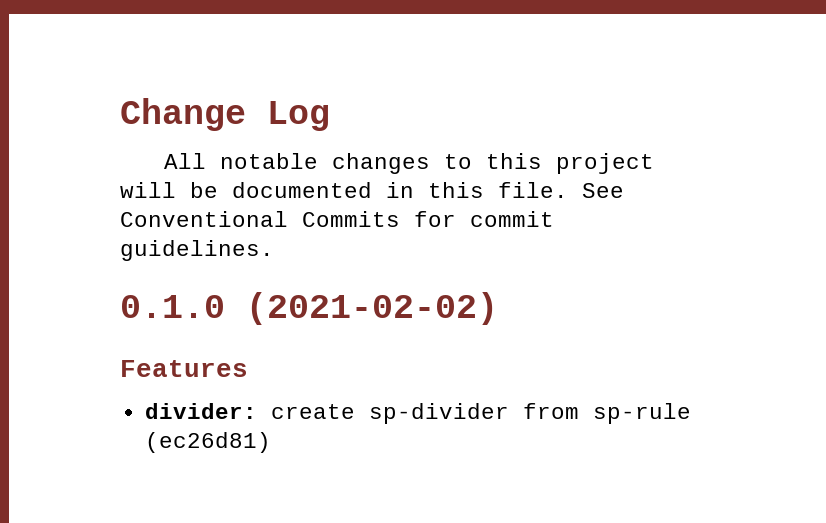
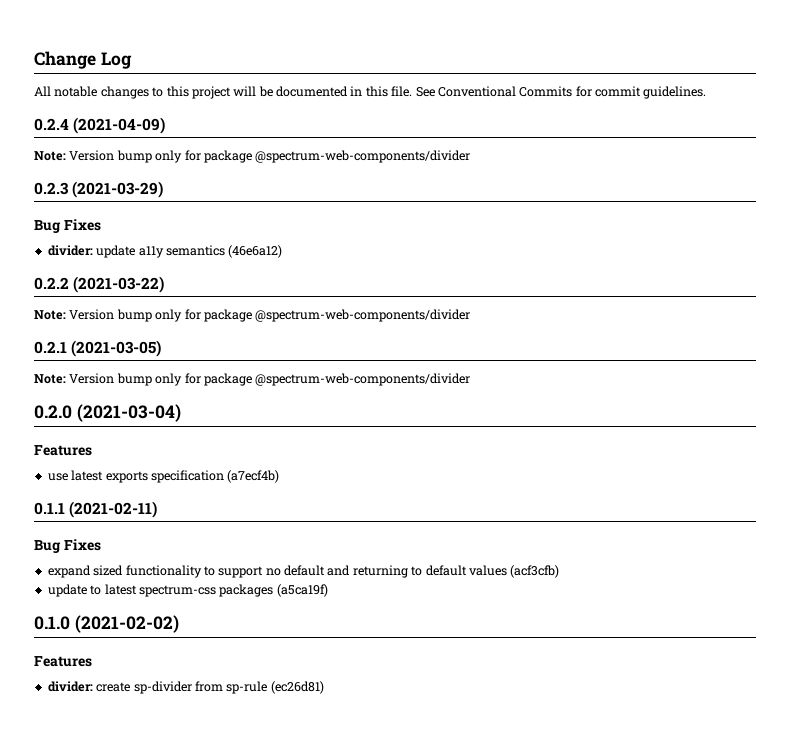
+ 0.2.4 (2021-04-09)
+ Note: Version bump only for package @spectrum-web-components/divider
+ 0.2.3 (2021-03-29)
+ Bug Fixes
+ divider: update a11y semantics (46e6a12)
+ 0.2.2 (2021-03-22)
+ Note: Version bump only for package @spectrum-web-components/divider
+ 0.2.1 (2021-03-05)
+ Note: Version bump only for package @spectrum-web-components/divider
+ 0.2.0 (2021-03-04)
+ Features
+ use latest exports specification (a7ecf4b)
+ 0.1.1 (2021-02-11)
+ Bug Fixes
+ expand sized functionality to support no default and returning to default values (acf3cfb)
+ update to latest spectrum-css packages (a5ca19f)

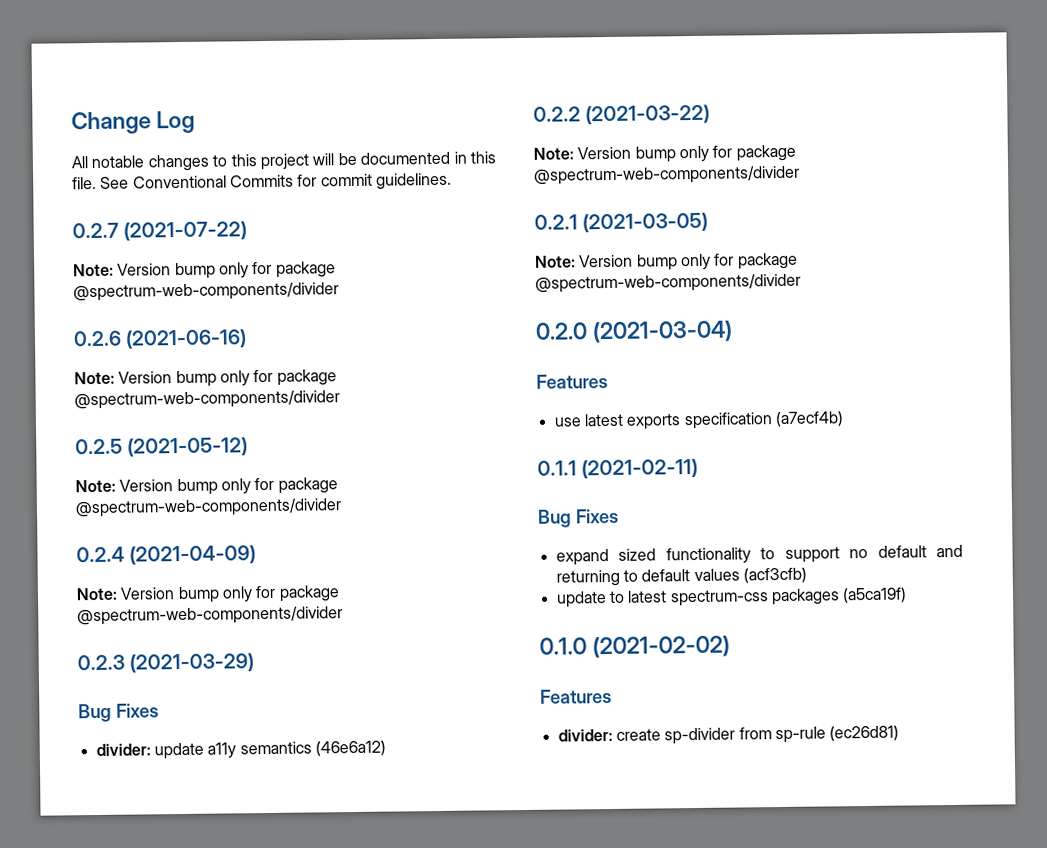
+ 0.2.7 (2021-07-22)
+ Note: Version bump only for package @spectrum-web-components/divider
+ 0.2.6 (2021-06-16)
+ Note: Version bump only for package @spectrum-web-components/divider
+ 0.2.5 (2021-05-12)
+ Note: Version bump only for package @spectrum-web-components/divider

